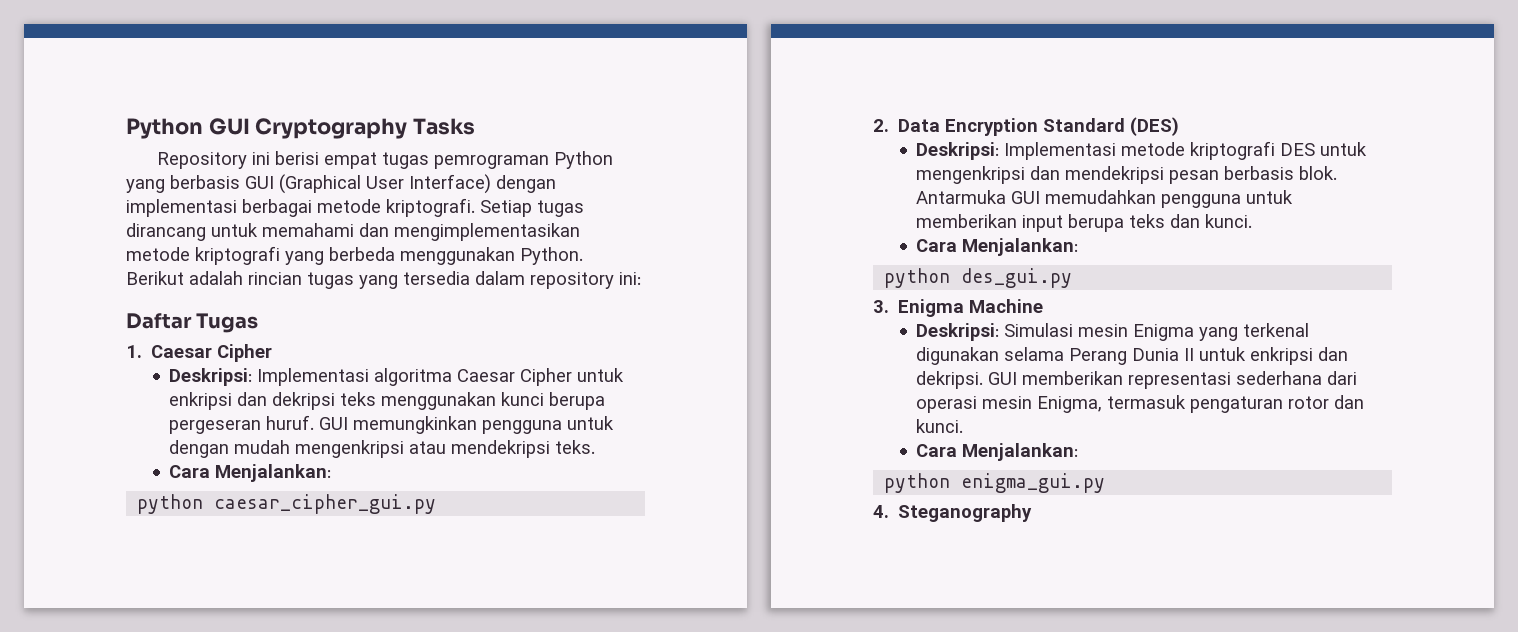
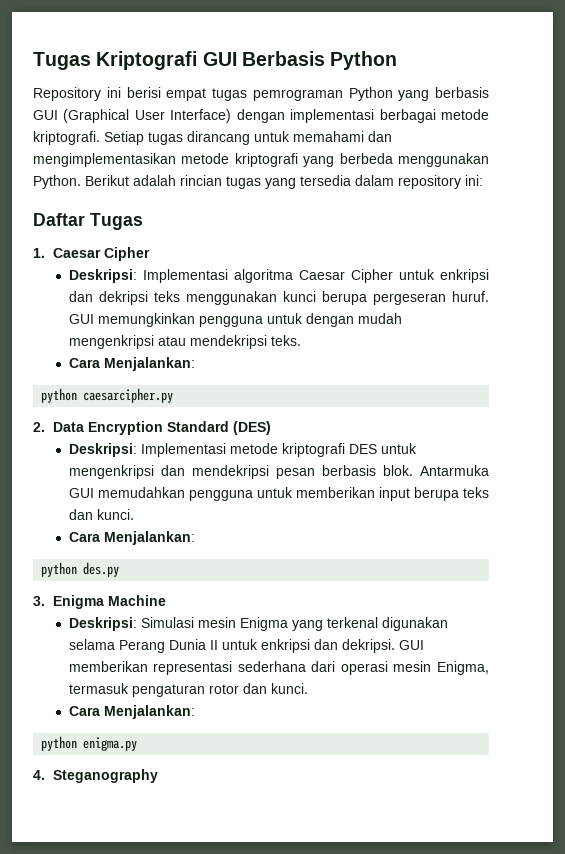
- Python GUI Cryptography Tasks
+ Tugas Kriptografi GUI Berbasis Python
- python caesar_cipher_gui.py
+ python caesarcipher.py
- python des_gui.py
+ python des.py
- python enigma_gui.py
+ python enigma.py

